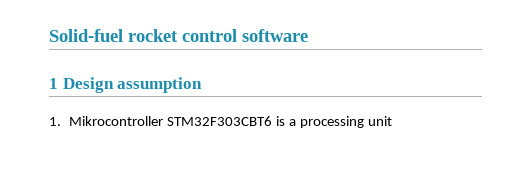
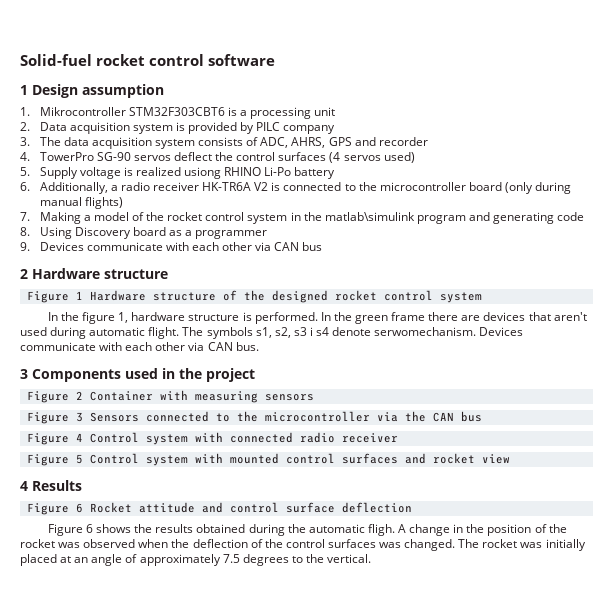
+ 2. Data acquisition system is provided by PILC company
+ 3. The data acquisition system consists of ADC, AHRS, GPS and recorder
+ 4. TowerPro SG-90 servos deflect the control surfaces (4 servos used)
+ 5. Supply voltage is realized usiong RHINO Li-Po battery
+ 6. Additionally, a radio receiver HK-TR6A V2 is connected to the microcontroller board (only during manual flights)
+ 7. Making a model of the rocket control system in the matlab\simulink program and generating code
+ 8. Using Discovery board as a programmer
+ 9. Devices communicate with each other via CAN bus
+ 2 Hardware structure
+ Figure 1 Hardware structure of the designed rocket control system
+ In the figure 1, hardware structure is performed. In the green frame there are devices that aren't used during automatic flight. The symbols s1, s2, s3 i s4 denote serwomechanism. Devices communicate with each other via CAN bus.
+ 3 Components used in the project
+ Figure 2 Container with measuring sensors
+ Figure 3 Sensors connected to the microcontroller via the CAN bus
+ Figure 4 Control system with connected radio receiver
+ Figure 5 Control system with mounted control surfaces and rocket view
+ 4 Results
+ Figure 6 Rocket attitude and control surface deflection
+ Figure 6 shows the results obtained during the automatic fligh. A change in the position of the rocket was observed when the deflection of the control surfaces was changed. The rocket was initially placed at an angle of approximately 7.5 degrees to the vertical.

